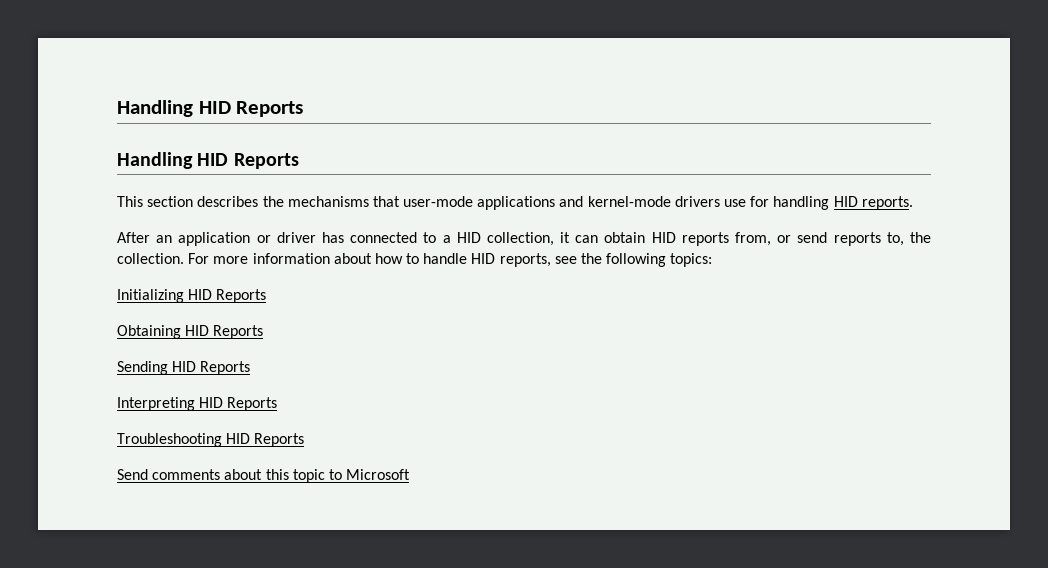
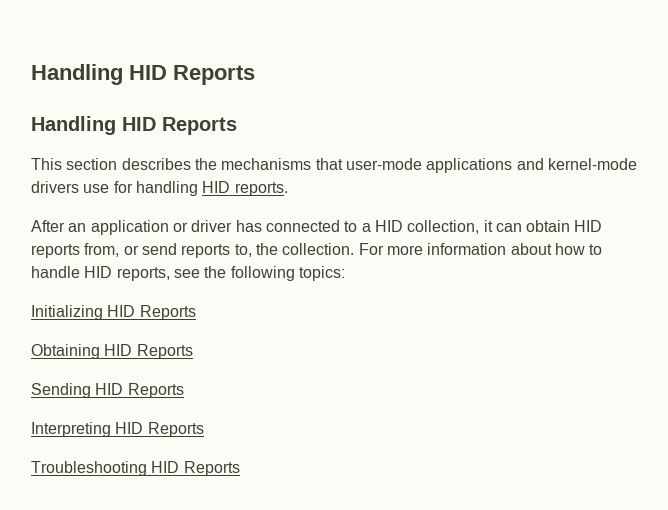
- Send comments about this topic to Microsoft

